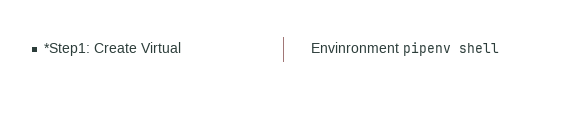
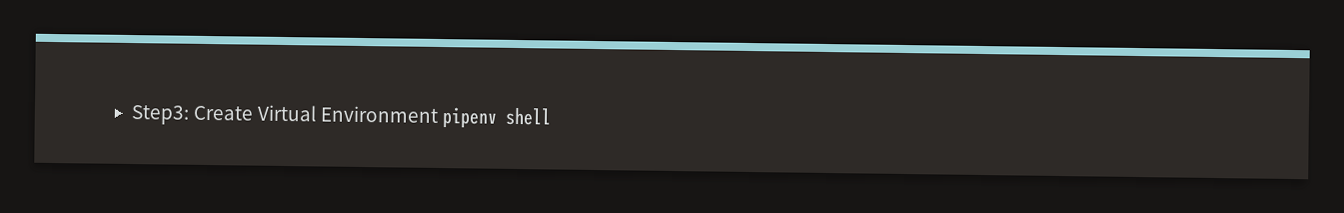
- *Step1: Create Virtual Envinronment pipenv shell
+ Step3: Create Virtual Environment pipenv shell

